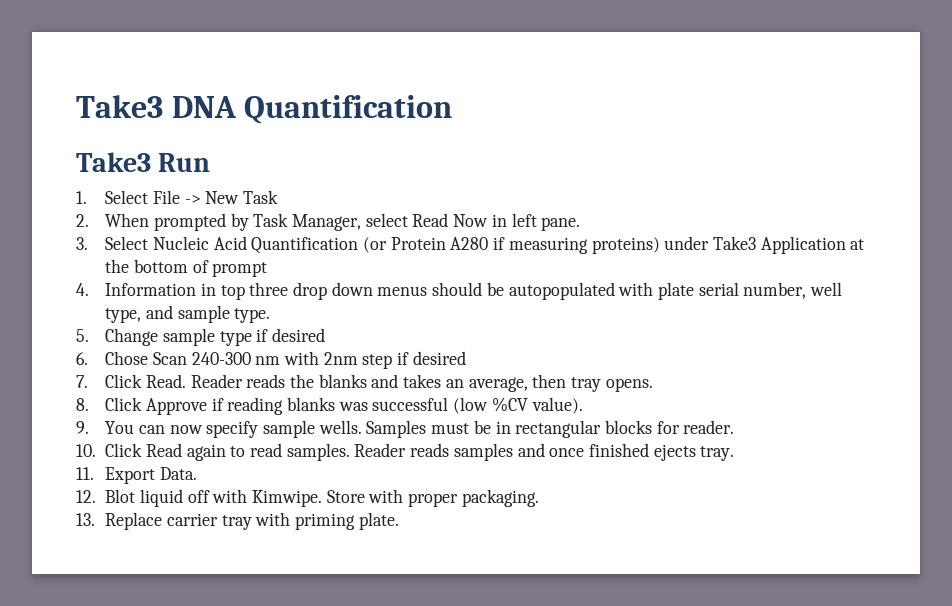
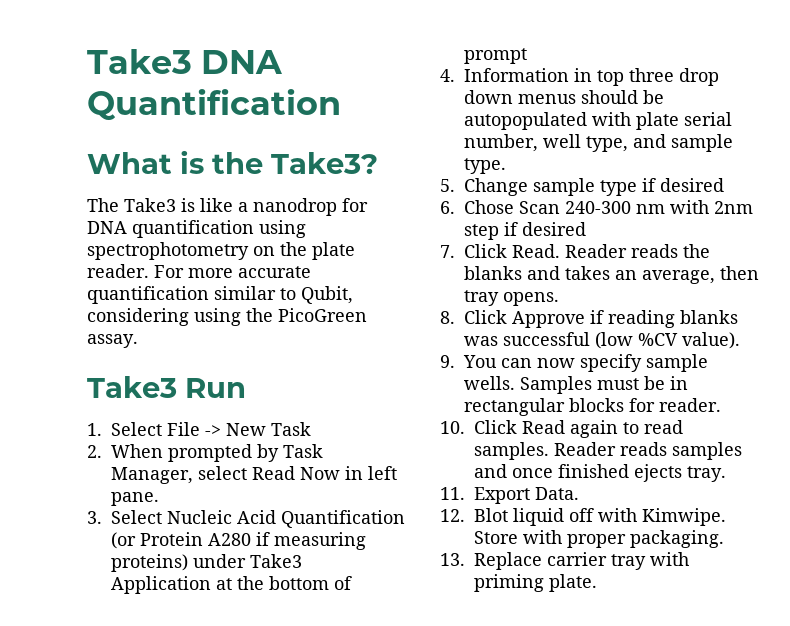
+ What is the Take3?
+ The Take3 is like a nanodrop for DNA quantification using spectrophotometry on the plate reader. For more accurate quantification similar to Qubit, considering using the PicoGreen assay.

